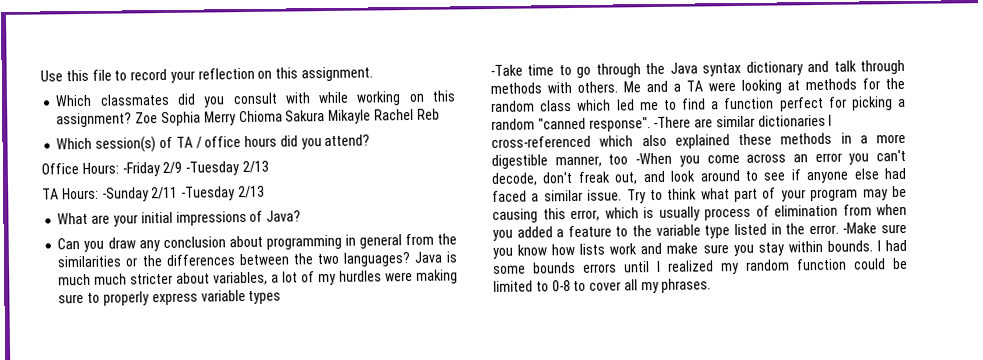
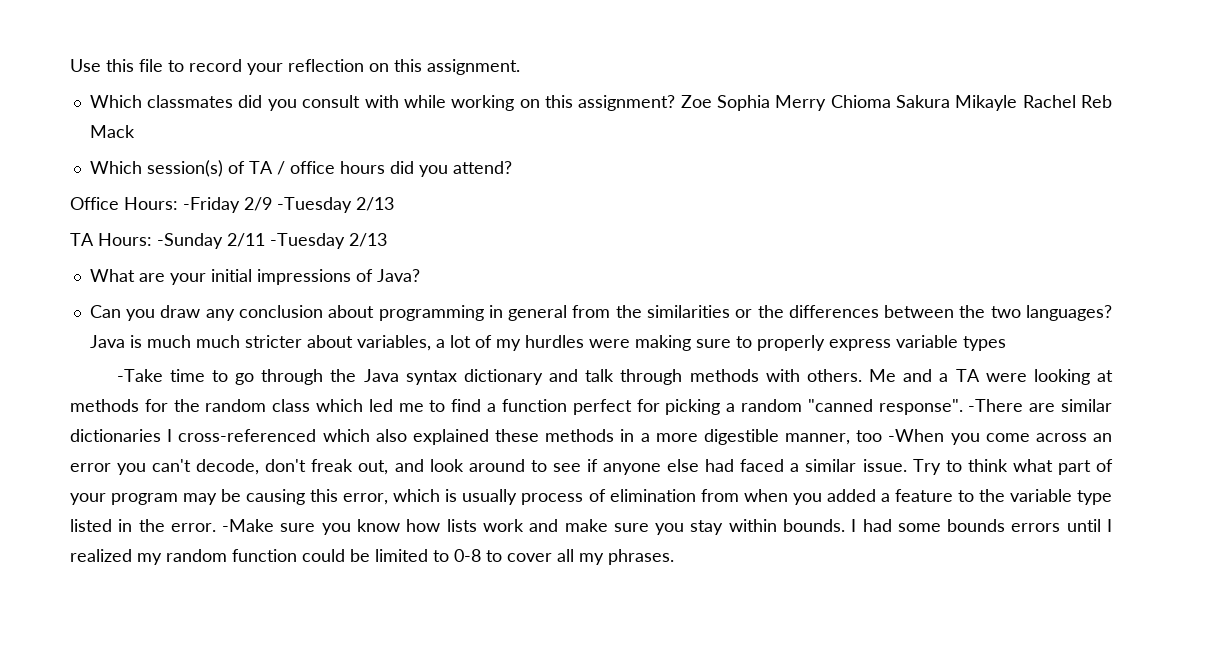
- Zoe Sophia Merry Chioma Sakura Mikayle Rachel Reb
+ Zoe Sophia Merry Chioma Sakura Mikayle Rachel Reb Mack

